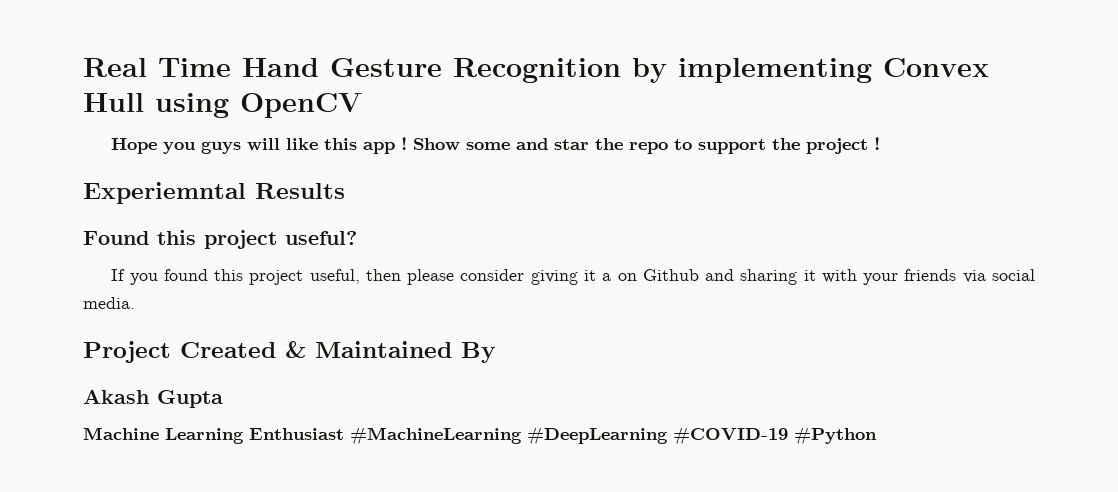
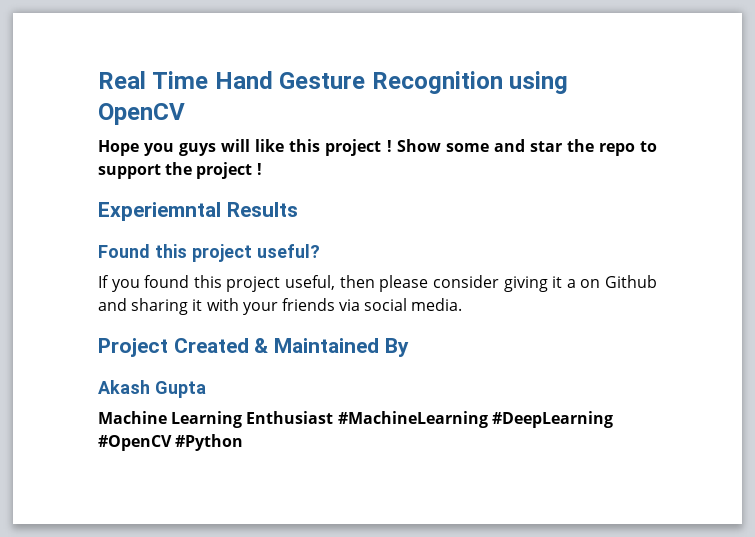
- Real Time Hand Gesture Recognition by implementing Convex Hull using OpenCV
+ Real Time Hand Gesture Recognition using OpenCV
- Hope you guys will like this app !
+ Hope you guys will like this project !
- Machine Learning Enthusiast #MachineLearning #DeepLearning #COVID-19 #Python
+ Machine Learning Enthusiast #MachineLearning #DeepLearning #OpenCV #Python

